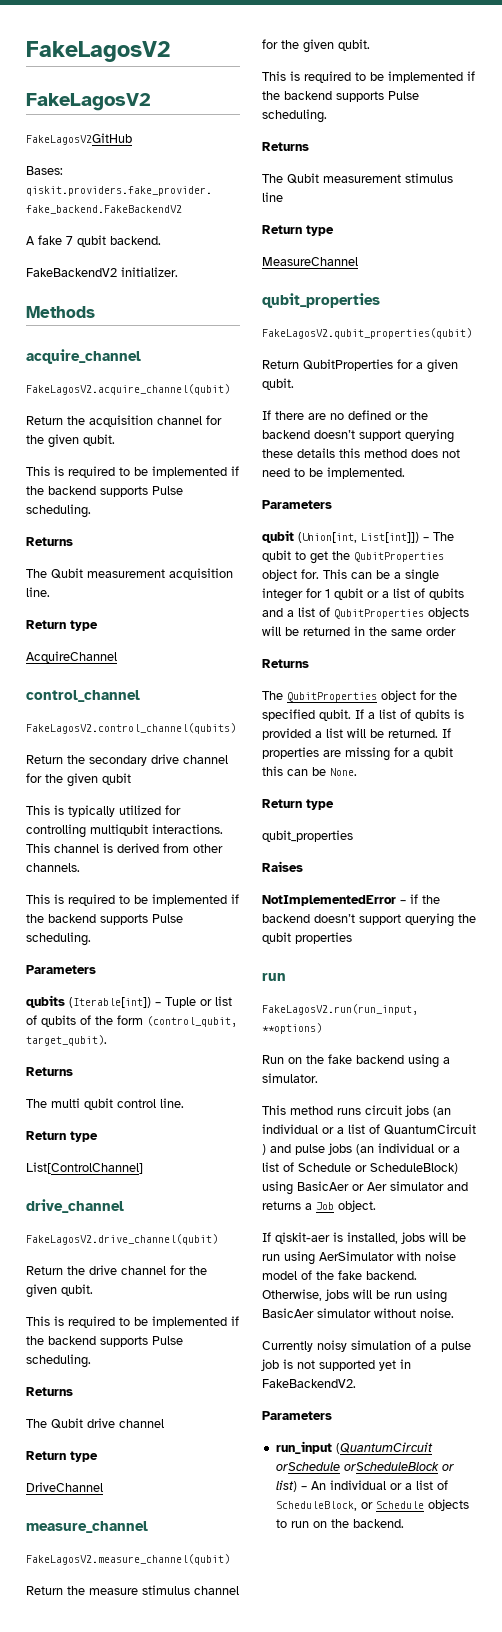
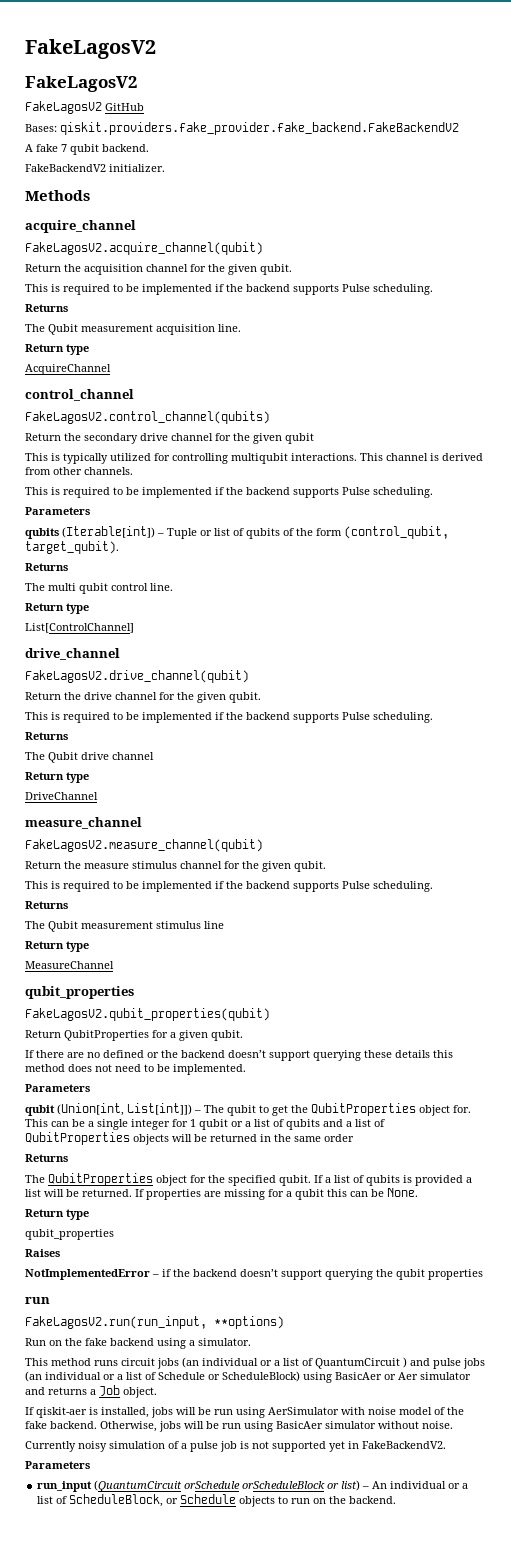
- FakeLagosV2GitHub
+ FakeLagosV2 GitHub

